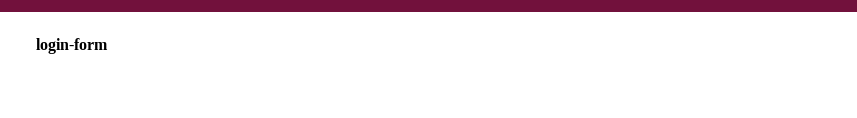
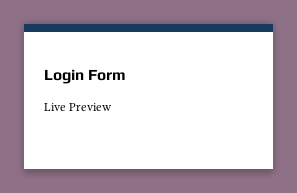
- login-form
+ Login Form
+ Live Preview

